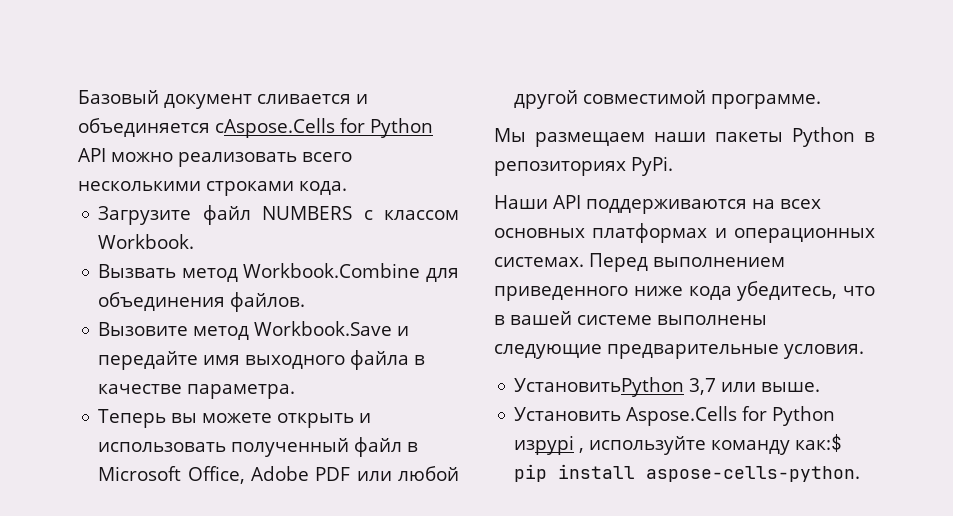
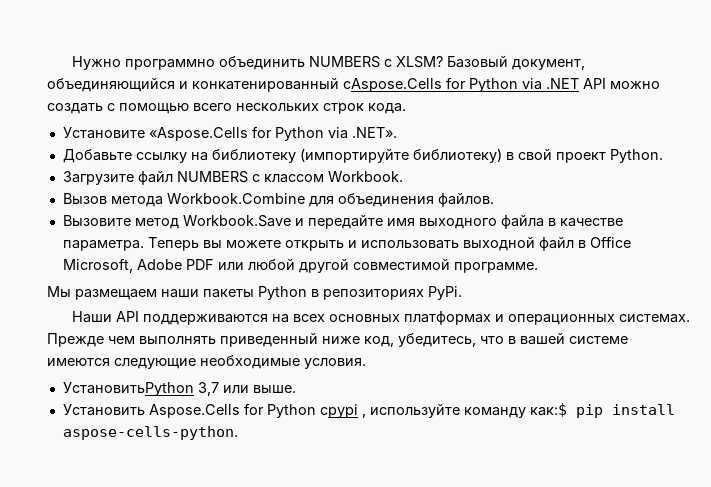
- Базовый документ сливается и объединяется сAspose.Cells for Python API можно реализовать всего несколькими строками кода.
+ Нужно программно объединить NUMBERS с XLSM? Базовый документ, объединяющийся и конкатенированный сAspose.Cells for Python via .NET API можно создать с помощью всего нескольких строк кода.
+ Установите «Aspose.Cells for Python via .NET».
+ Добавьте ссылку на библиотеку (импортируйте библиотеку) в свой проект Python.
- Вызвать метод Workbook.Combine для объединения файлов.
+ Вызов метода Workbook.Combine для объединения файлов.
- Вызовите метод Workbook.Save и передайте имя выходного файла в качестве параметра.
- Теперь вы можете открыть и использовать полученный файл в Microsoft Office, Adobe PDF или любой другой совместимой программе.
+ Вызовите метод Workbook.Save и передайте имя выходного файла в качестве параметра. Теперь вы можете открыть и использовать выходной файл в Office Microsoft, Adobe PDF или любой другой совместимой программе.
- Перед выполнением приведенного ниже кода убедитесь, что в вашей системе выполнены следующие предварительные условия.
+ Прежде чем выполнять приведенный ниже код, убедитесь, что в вашей системе имеются следующие необходимые условия.
- Установить Aspose.Cells for Python изpypi , используйте команду как:$ pip install aspose-cells-python.
+ Установить Aspose.Cells for Python сpypi , используйте команду как:$ pip install aspose-cells-python.

